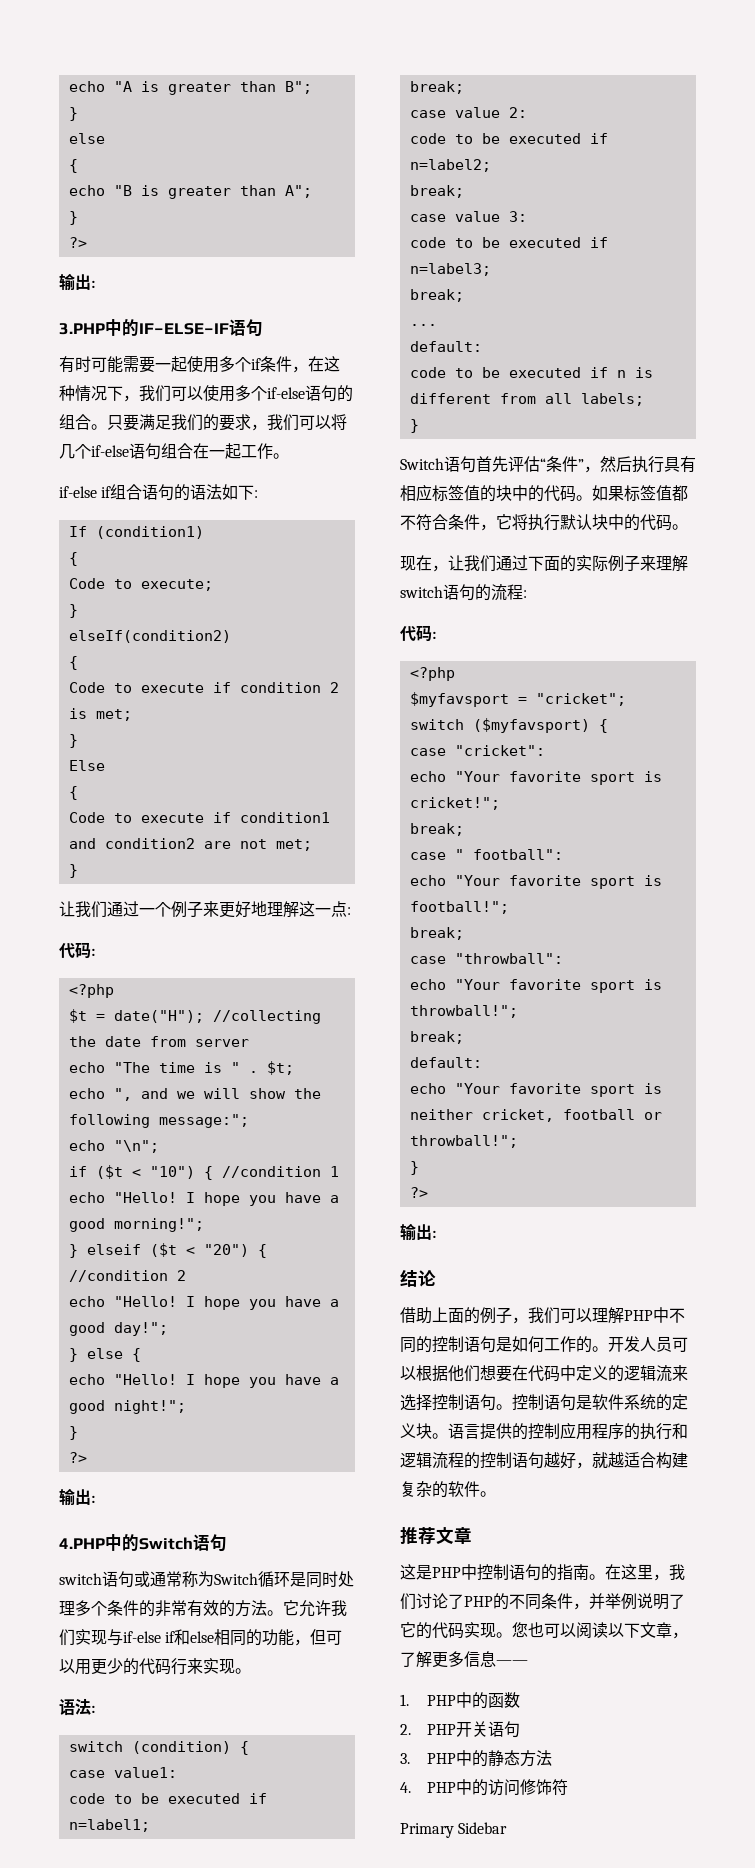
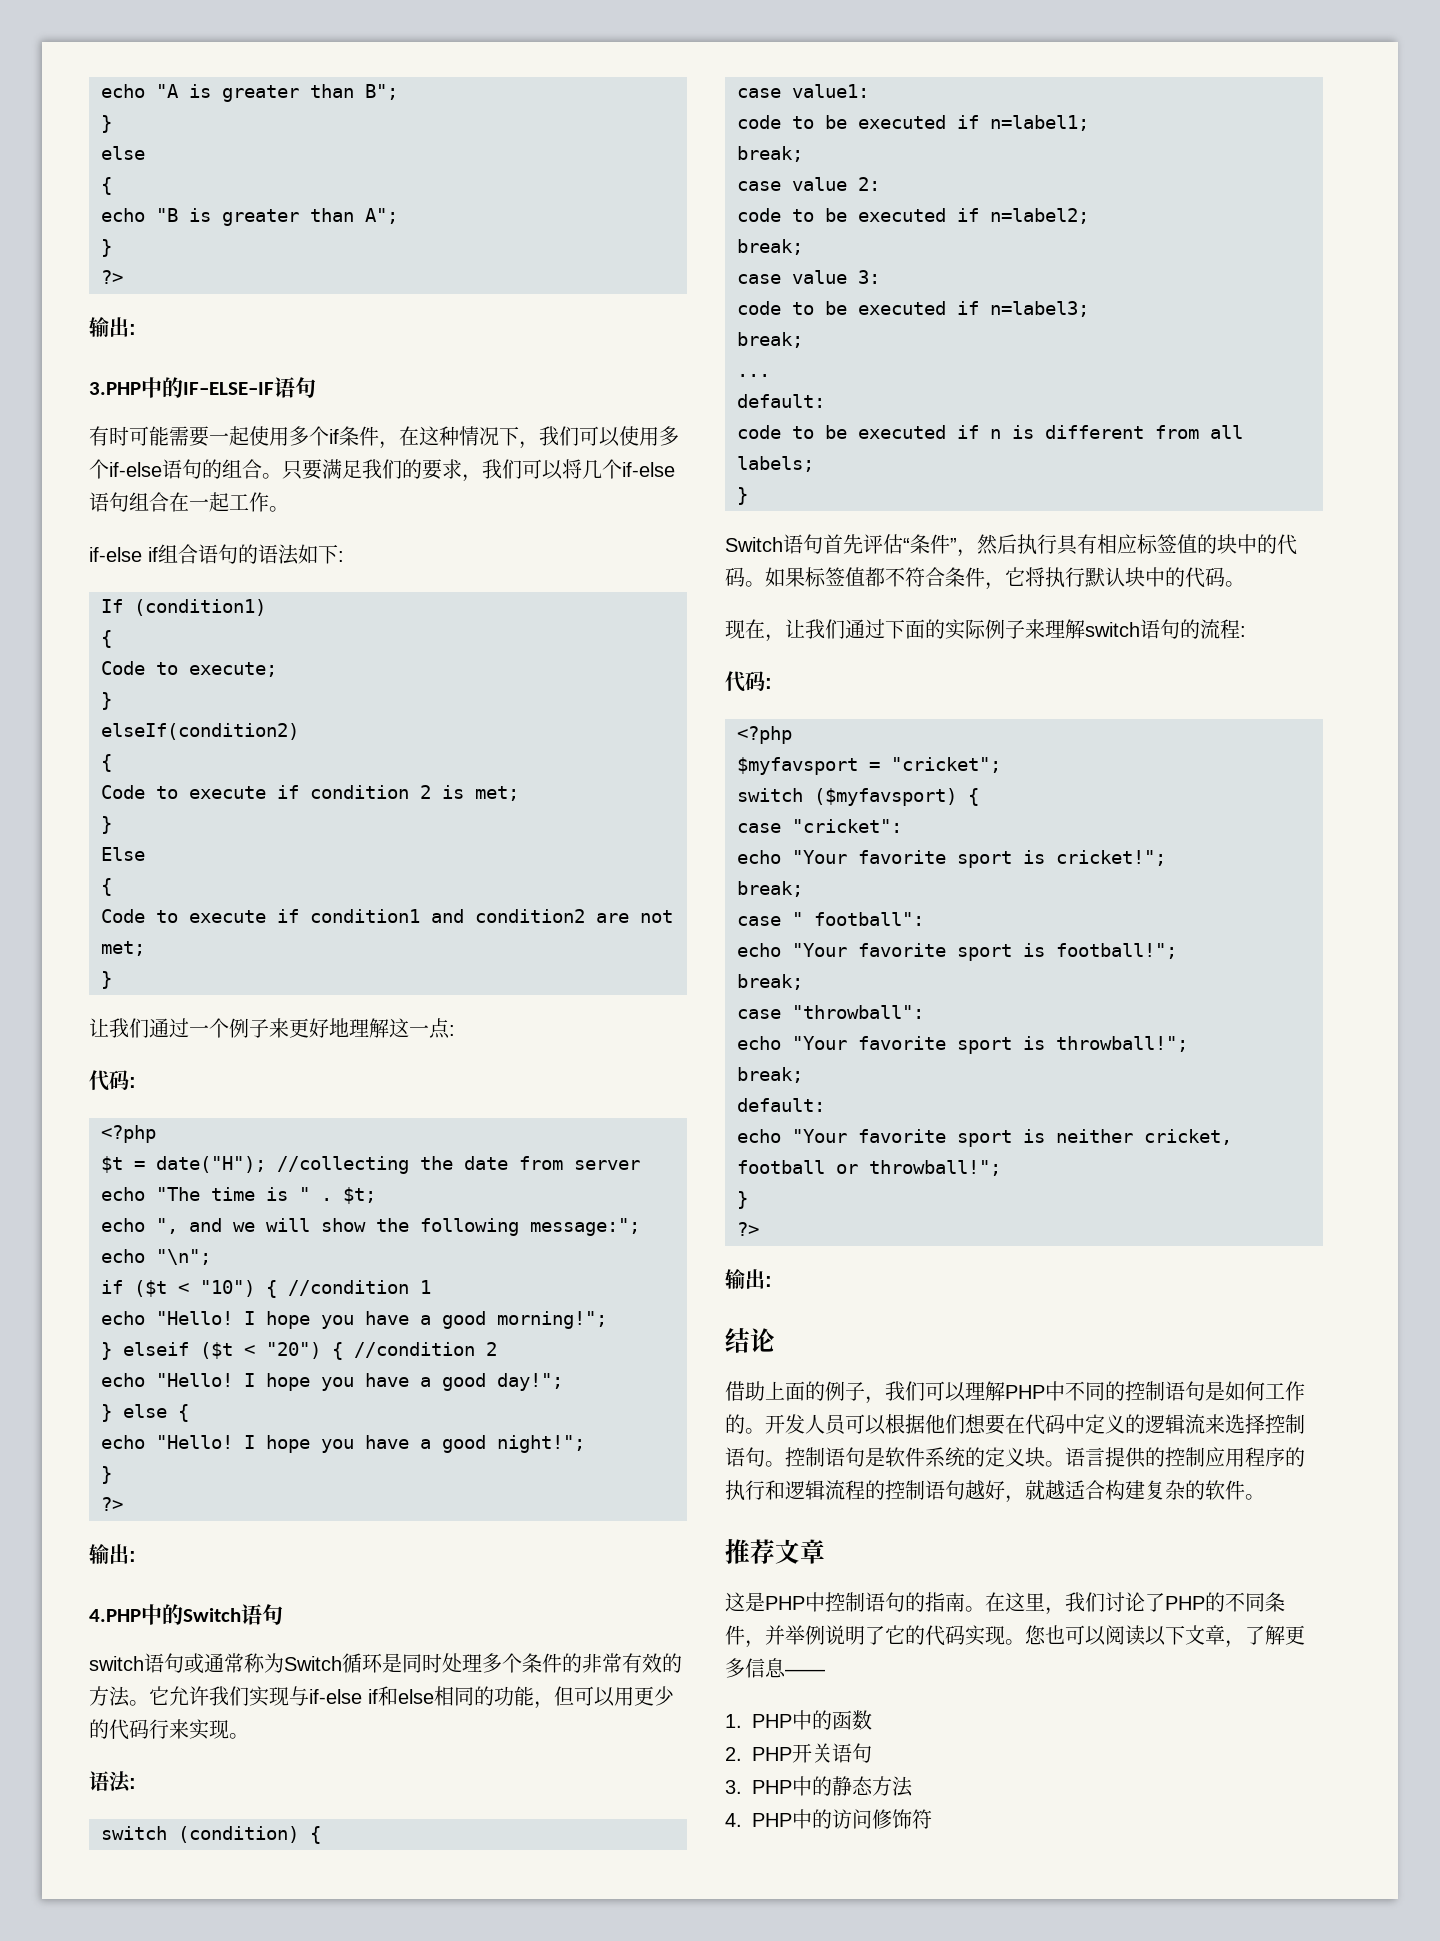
- Primary Sidebar

